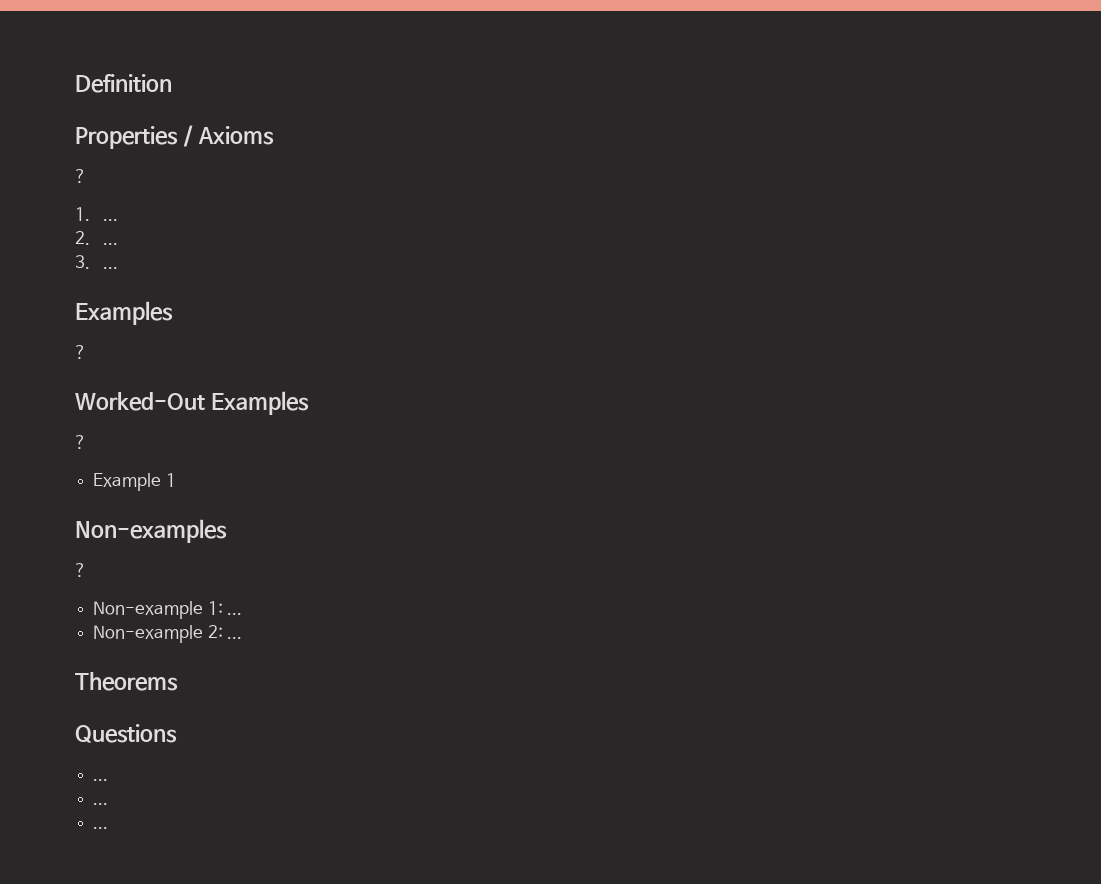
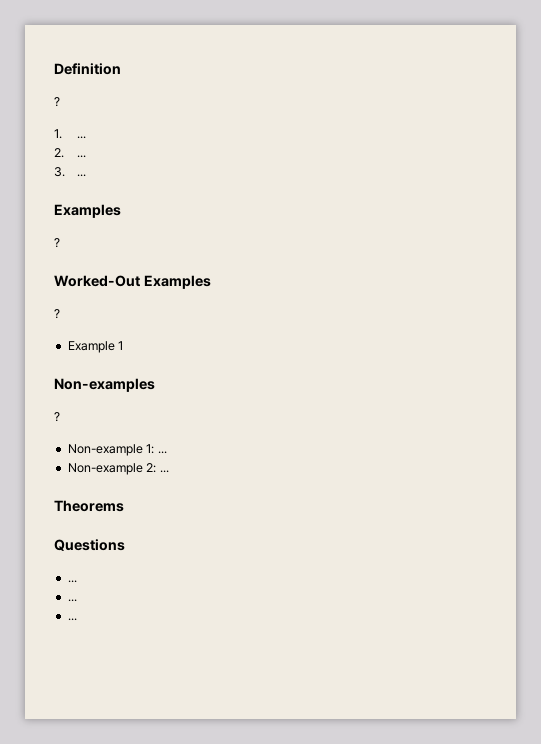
- Properties / Axioms

